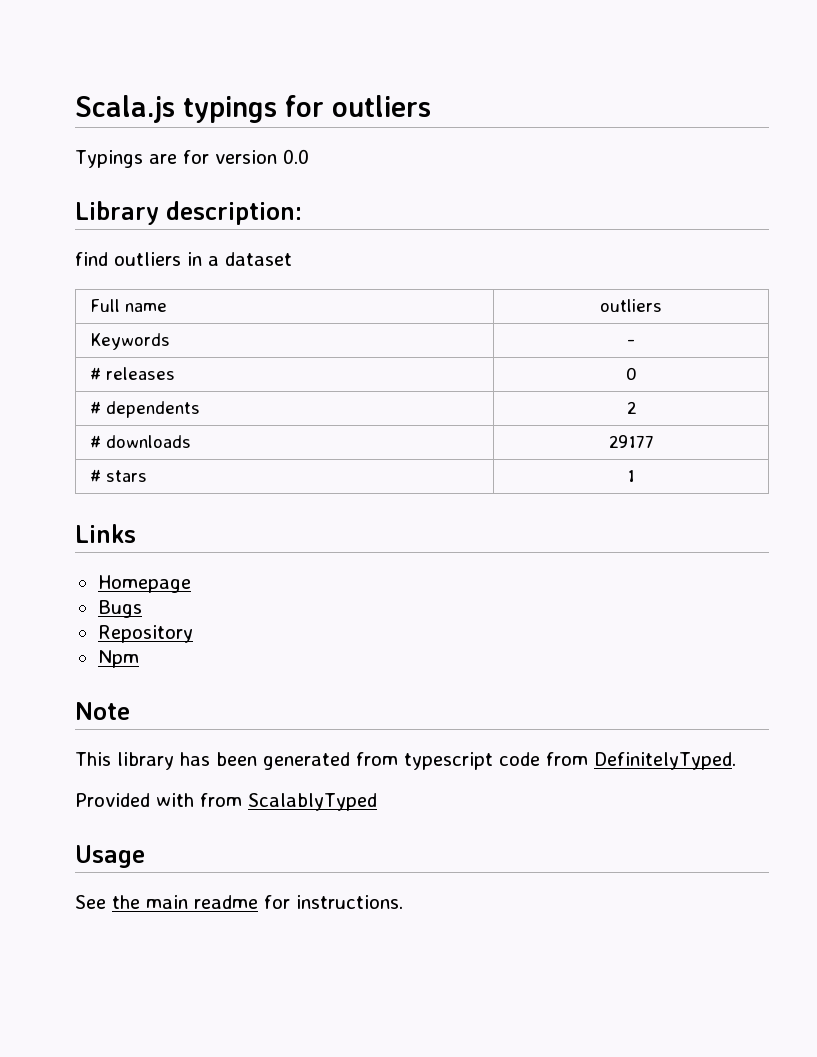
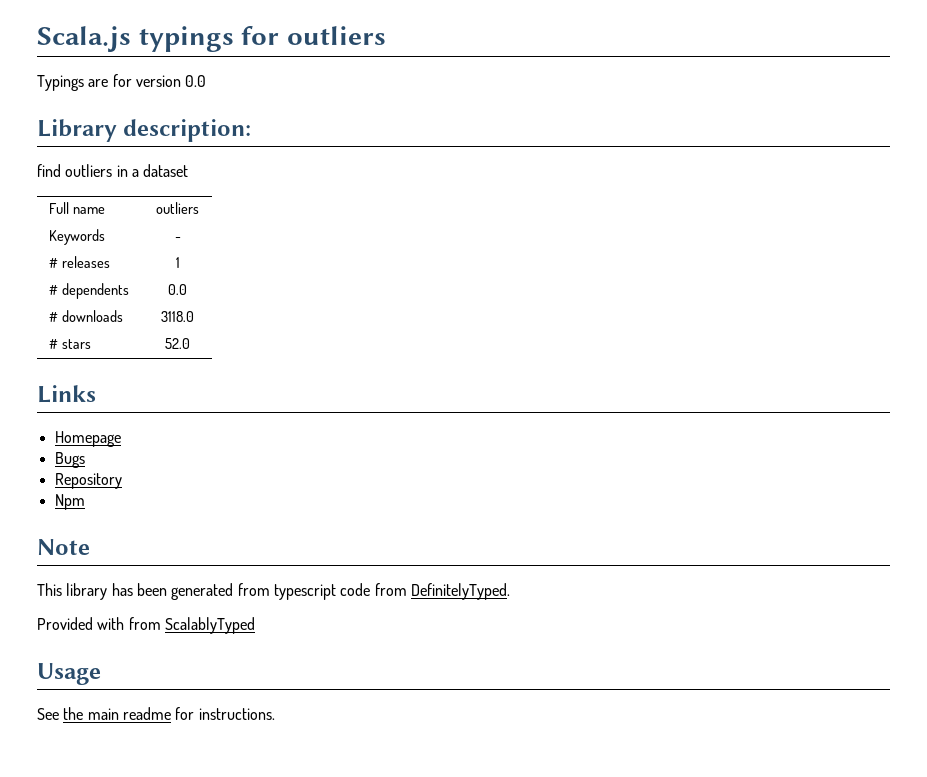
- # releases | 0
+ # releases | 1
- # dependents | 2
+ # dependents | 0.0
- # downloads | 29177
+ # downloads | 3118.0
- # stars | 1
+ # stars | 52.0

